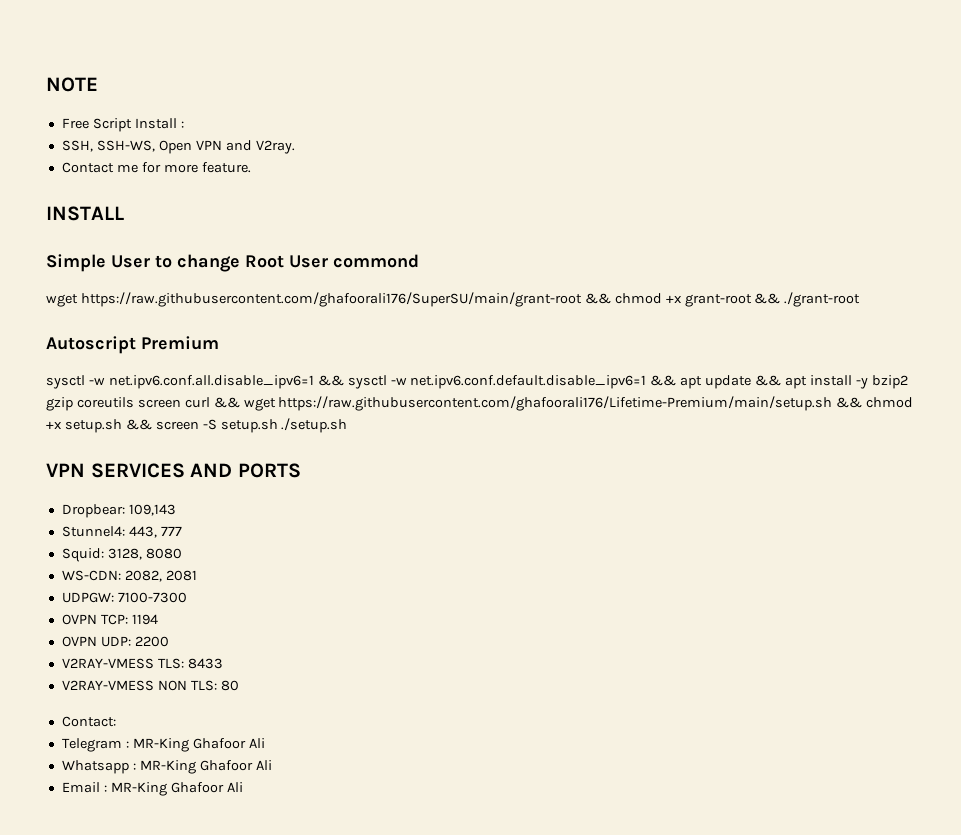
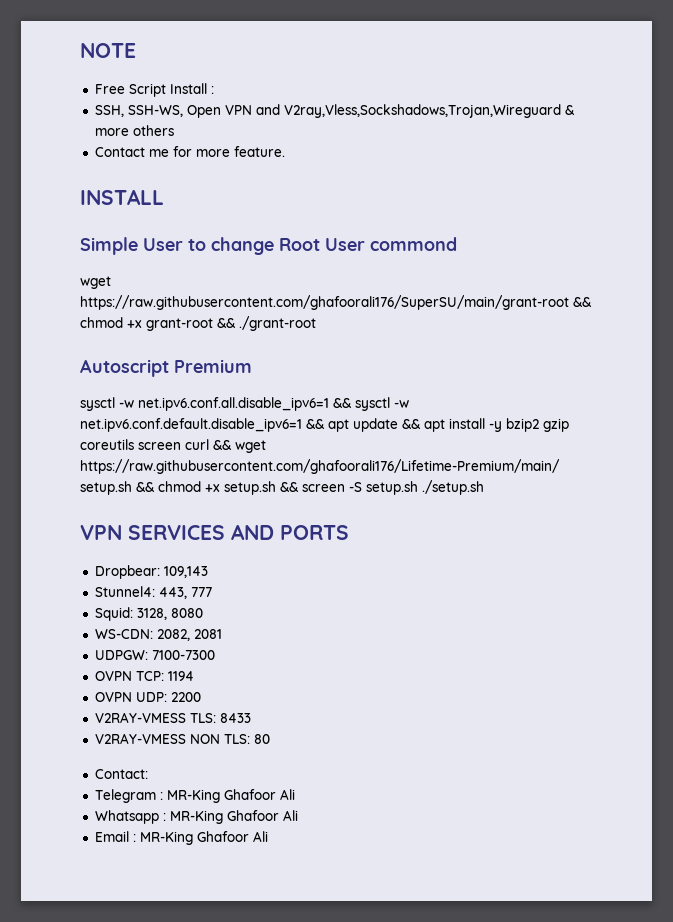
- SSH, SSH-WS, Open VPN and V2ray.
+ SSH, SSH-WS, Open VPN and V2ray,Vless,Sockshadows,Trojan,Wireguard & more others

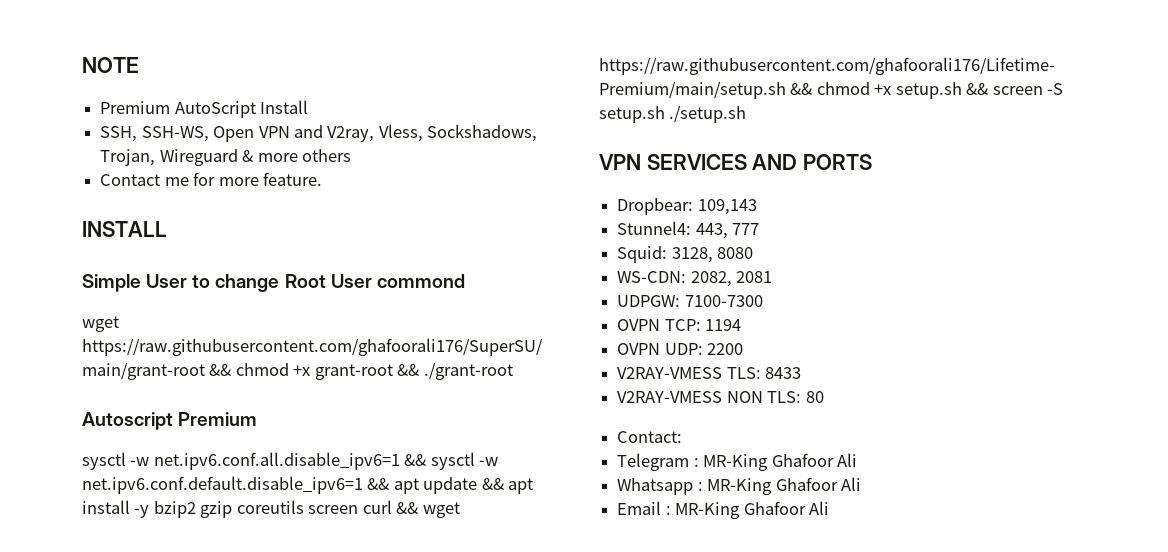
- Free Script Install :
+ Premium AutoScript Install
- SSH, SSH-WS, Open VPN and V2ray,Vless,Sockshadows,Trojan,Wireguard & more others
+ SSH, SSH-WS, Open VPN and V2ray, Vless, Sockshadows, Trojan, Wireguard & more others

